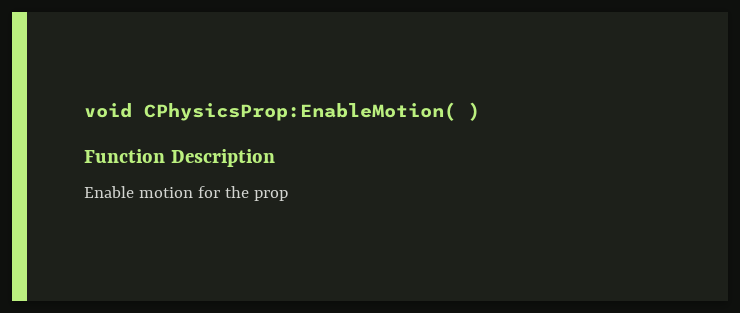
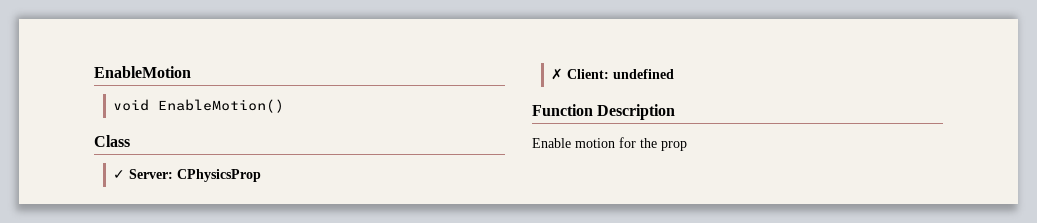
- void CPhysicsProp:EnableMotion( )
+ EnableMotion
+ void EnableMotion()
+ Class
+ ✓ Server: CPhysicsProp
+ ✗ Client: undefined

